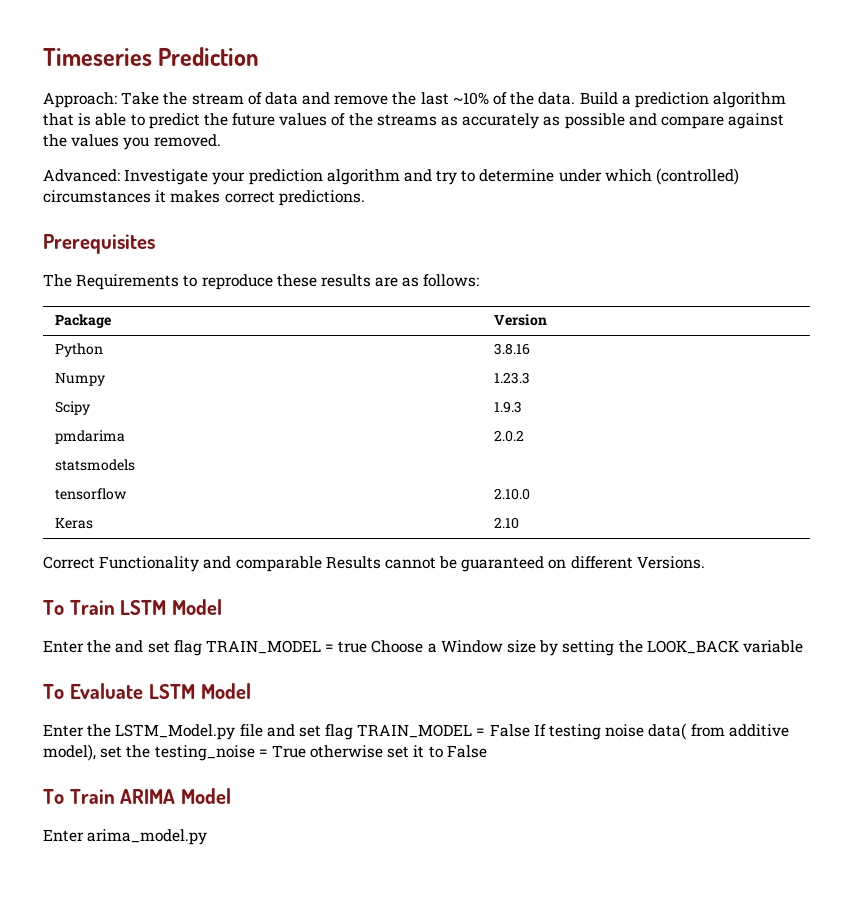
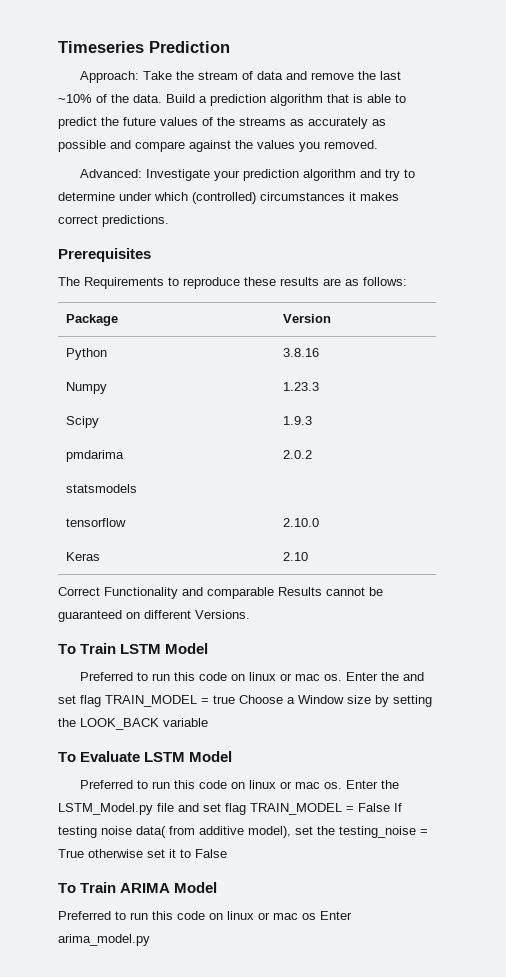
  To Train LSTM Model
- Enter the and set flag TRAIN_MODEL = true Choose a Window size by setting the LOOK_BACK variable
+ Preferred to run this code on linux or mac os. Enter the and set flag TRAIN_MODEL = true Choose a Window size by setting the LOOK_BACK variable
  To Evaluate LSTM Model
- Enter the LSTM_Model.py file and set flag TRAIN_MODEL = False If testing noise data( from additive model), set the testing_noise = True otherwise set it to False
+ Preferred to run this code on linux or mac os. Enter the LSTM_Model.py file and set flag TRAIN_MODEL = False If testing noise data( from additive model), set the testing_noise = True otherwise set it to False
- Enter arima_model.py
+ Preferred to run this code on linux or mac os Enter arima_model.py

